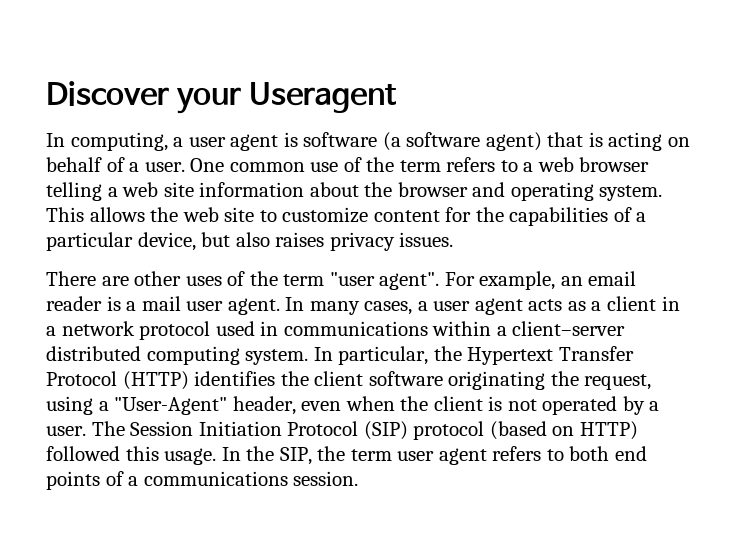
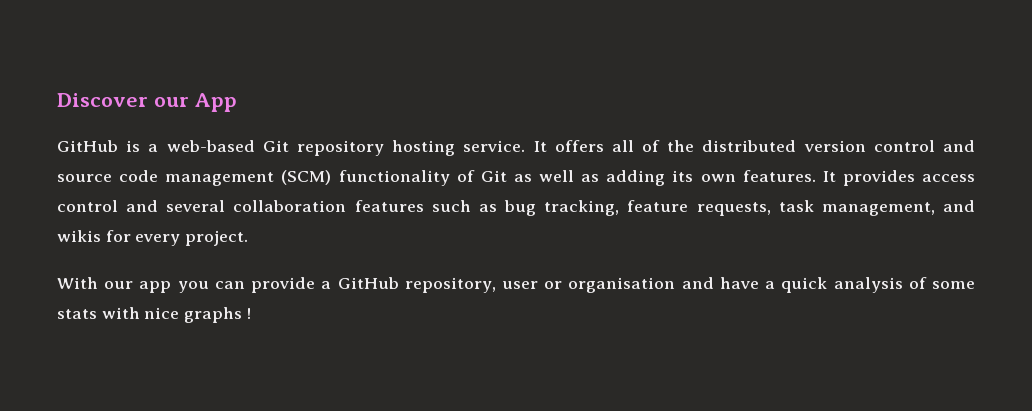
- Discover your Useragent
- In computing, a user agent is software (a software agent) that is acting on behalf of a user. One common use of the term refers to a web browser telling a web site information about the browser and operating system. This allows the web site to customize content for the capabilities of a particular device, but also raises privacy issues.
- There are other uses of the term "user agent". For example, an email reader is a mail user agent. In many cases, a user agent acts as a client in a network protocol used in communications within a client–server distributed computing system. In particular, the Hypertext Transfer Protocol (HTTP) identifies the client software originating the request, using a "User-Agent" header, even when the client is not operated by a user. The Session Initiation Protocol (SIP) protocol (based on HTTP) followed this usage. In the SIP, the term user agent refers to both end points of a communications session.
+ Discover our App
+ GitHub is a web-based Git repository hosting service. It offers all of the distributed version control and source code management (SCM) functionality of Git as well as adding its own features. It provides access control and several collaboration features such as bug tracking, feature requests, task management, and wikis for every project.
+ With our app you can provide a GitHub repository, user or organisation and have a quick analysis of some stats with nice graphs !

